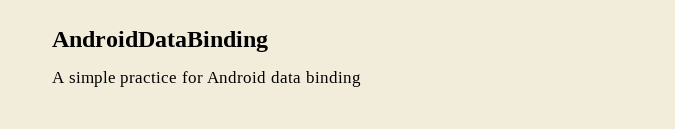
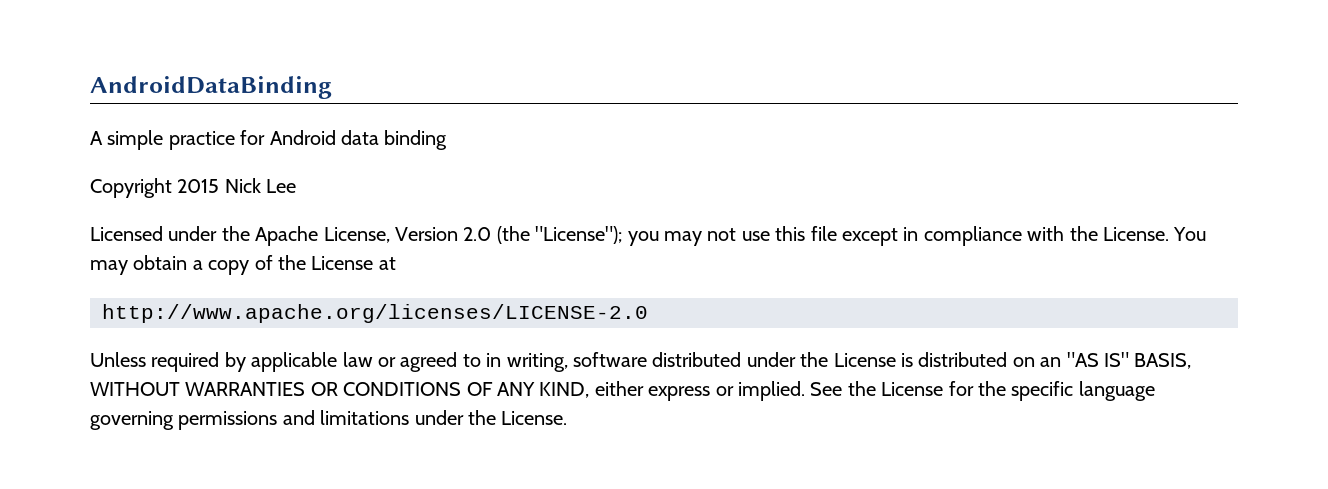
+ Copyright 2015 Nick Lee
+ Licensed under the Apache License, Version 2.0 (the "License"); you may not use this file except in compliance with the License. You may obtain a copy of the License at
+ http://www.apache.org/licenses/LICENSE-2.0
+ Unless required by applicable law or agreed to in writing, software distributed under the License is distributed on an "AS IS" BASIS, WITHOUT WARRANTIES OR CONDITIONS OF ANY KIND, either express or implied. See the License for the specific language governing permissions and limitations under the License.

